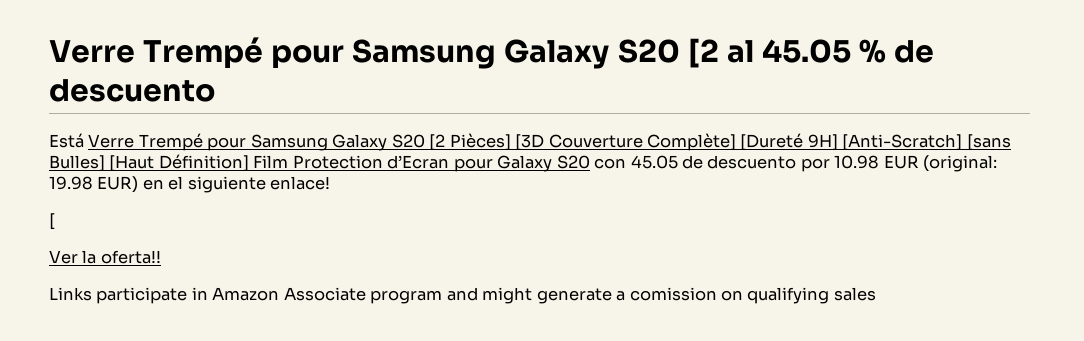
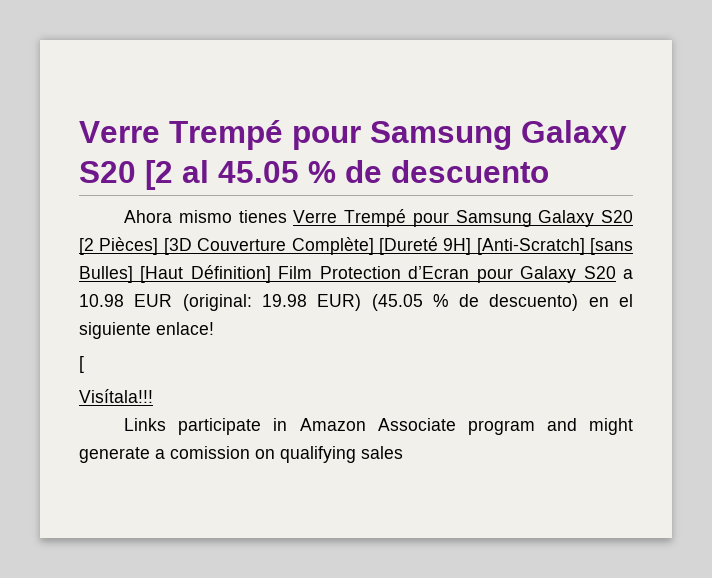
- Está Verre Trempé pour Samsung Galaxy S20 [2 Pièces] [3D Couverture Complète] [Dureté 9H] [Anti-Scratch] [sans Bulles] [Haut Définition] Film Protection d’Ecran pour Galaxy S20 con 45.05 de descuento por 10.98 EUR (original: 19.98 EUR) en el siguiente enlace!
+ Ahora mismo tienes Verre Trempé pour Samsung Galaxy S20 [2 Pièces] [3D Couverture Complète] [Dureté 9H] [Anti-Scratch] [sans Bulles] [Haut Définition] Film Protection d’Ecran pour Galaxy S20 a 10.98 EUR (original: 19.98 EUR) (45.05 % de descuento) en el siguiente enlace!
- Ver la oferta!!
+ Visítala!!!

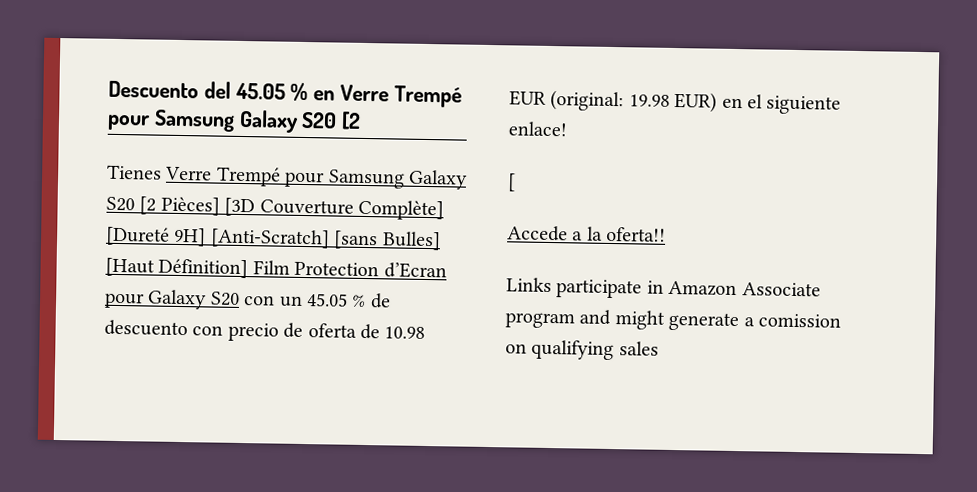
- Verre Trempé pour Samsung Galaxy S20 [2 al 45.05 % de descuento
- Ahora mismo tienes Verre Trempé pour Samsung Galaxy S20 [2 Pièces] [3D Couverture Complète] [Dureté 9H] [Anti-Scratch] [sans Bulles] [Haut Définition] Film Protection d’Ecran pour Galaxy S20 a 10.98 EUR (original: 19.98 EUR) (45.05 % de descuento) en el siguiente enlace!
+ Descuento del 45.05 % en Verre Trempé pour Samsung Galaxy S20 [2
+ Tienes Verre Trempé pour Samsung Galaxy S20 [2 Pièces] [3D Couverture Complète] [Dureté 9H] [Anti-Scratch] [sans Bulles] [Haut Définition] Film Protection d’Ecran pour Galaxy S20 con un 45.05 % de descuento con precio de oferta de 10.98 EUR (original: 19.98 EUR) en el siguiente enlace!
- Visítala!!!
+ Accede a la oferta!!

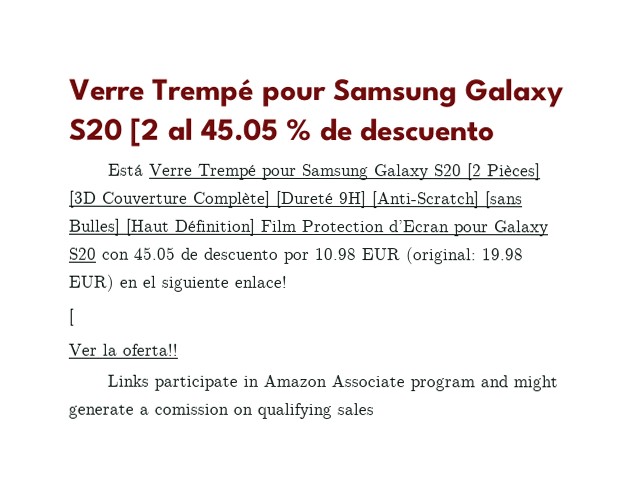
- Descuento del 45.05 % en Verre Trempé pour Samsung Galaxy S20 [2
- Tienes Verre Trempé pour Samsung Galaxy S20 [2 Pièces] [3D Couverture Complète] [Dureté 9H] [Anti-Scratch] [sans Bulles] [Haut Définition] Film Protection d’Ecran pour Galaxy S20 con un 45.05 % de descuento con precio de oferta de 10.98 EUR (original: 19.98 EUR) en el siguiente enlace!
+ Verre Trempé pour Samsung Galaxy S20 [2 al 45.05 % de descuento
+ Está Verre Trempé pour Samsung Galaxy S20 [2 Pièces] [3D Couverture Complète] [Dureté 9H] [Anti-Scratch] [sans Bulles] [Haut Définition] Film Protection d’Ecran pour Galaxy S20 con 45.05 de descuento por 10.98 EUR (original: 19.98 EUR) en el siguiente enlace!
- Accede a la oferta!!
+ Ver la oferta!!

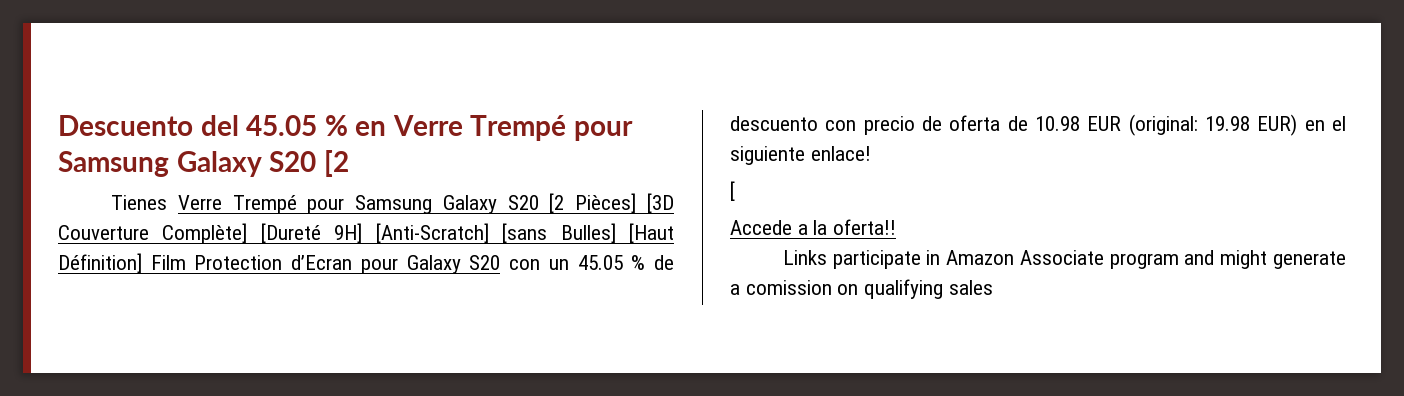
- Verre Trempé pour Samsung Galaxy S20 [2 al 45.05 % de descuento
- Está Verre Trempé pour Samsung Galaxy S20 [2 Pièces] [3D Couverture Complète] [Dureté 9H] [Anti-Scratch] [sans Bulles] [Haut Définition] Film Protection d’Ecran pour Galaxy S20 con 45.05 de descuento por 10.98 EUR (original: 19.98 EUR) en el siguiente enlace!
+ Descuento del 45.05 % en Verre Trempé pour Samsung Galaxy S20 [2
+ Tienes Verre Trempé pour Samsung Galaxy S20 [2 Pièces] [3D Couverture Complète] [Dureté 9H] [Anti-Scratch] [sans Bulles] [Haut Définition] Film Protection d’Ecran pour Galaxy S20 con un 45.05 % de descuento con precio de oferta de 10.98 EUR (original: 19.98 EUR) en el siguiente enlace!
- Ver la oferta!!
+ Accede a la oferta!!

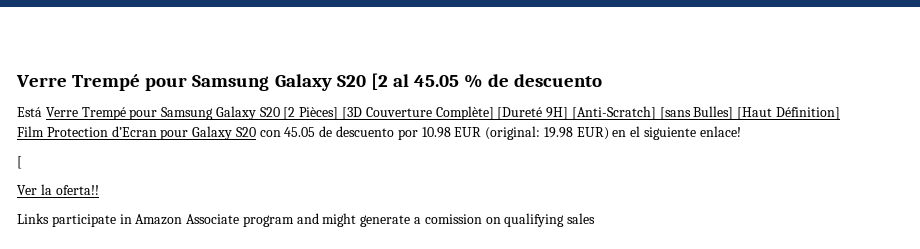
- Descuento del 45.05 % en Verre Trempé pour Samsung Galaxy S20 [2
- Tienes Verre Trempé pour Samsung Galaxy S20 [2 Pièces] [3D Couverture Complète] [Dureté 9H] [Anti-Scratch] [sans Bulles] [Haut Définition] Film Protection d’Ecran pour Galaxy S20 con un 45.05 % de descuento con precio de oferta de 10.98 EUR (original: 19.98 EUR) en el siguiente enlace!
+ Verre Trempé pour Samsung Galaxy S20 [2 al 45.05 % de descuento
+ Está Verre Trempé pour Samsung Galaxy S20 [2 Pièces] [3D Couverture Complète] [Dureté 9H] [Anti-Scratch] [sans Bulles] [Haut Définition] Film Protection d’Ecran pour Galaxy S20 con 45.05 de descuento por 10.98 EUR (original: 19.98 EUR) en el siguiente enlace!
- Accede a la oferta!!
+ Ver la oferta!!

